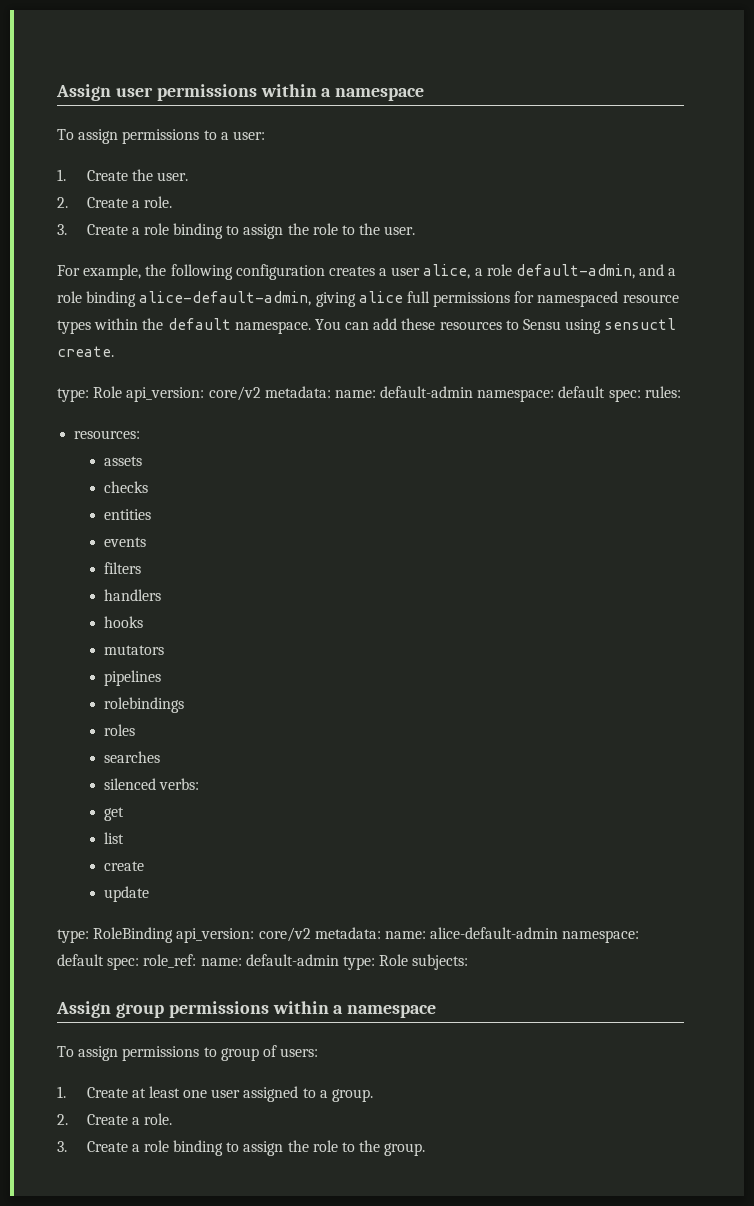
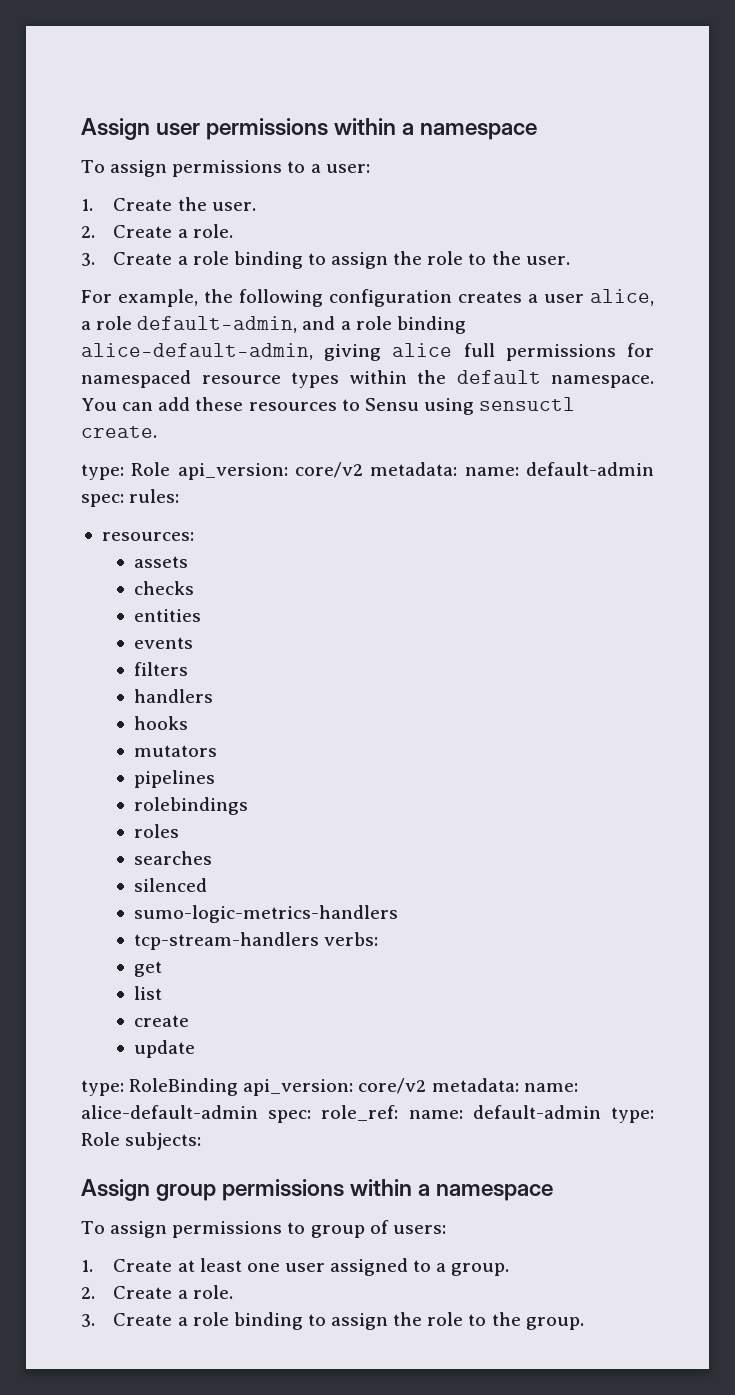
- type: Role api_version: core/v2 metadata: name: default-admin namespace: default spec: rules:
+ type: Role api_version: core/v2 metadata: name: default-admin spec: rules:
- silenced verbs:
+ silenced
+ sumo-logic-metrics-handlers
+ tcp-stream-handlers verbs:
- type: RoleBinding api_version: core/v2 metadata: name: alice-default-admin namespace: default spec: role_ref: name: default-admin type: Role subjects:
+ type: RoleBinding api_version: core/v2 metadata: name: alice-default-admin spec: role_ref: name: default-admin type: Role subjects:

